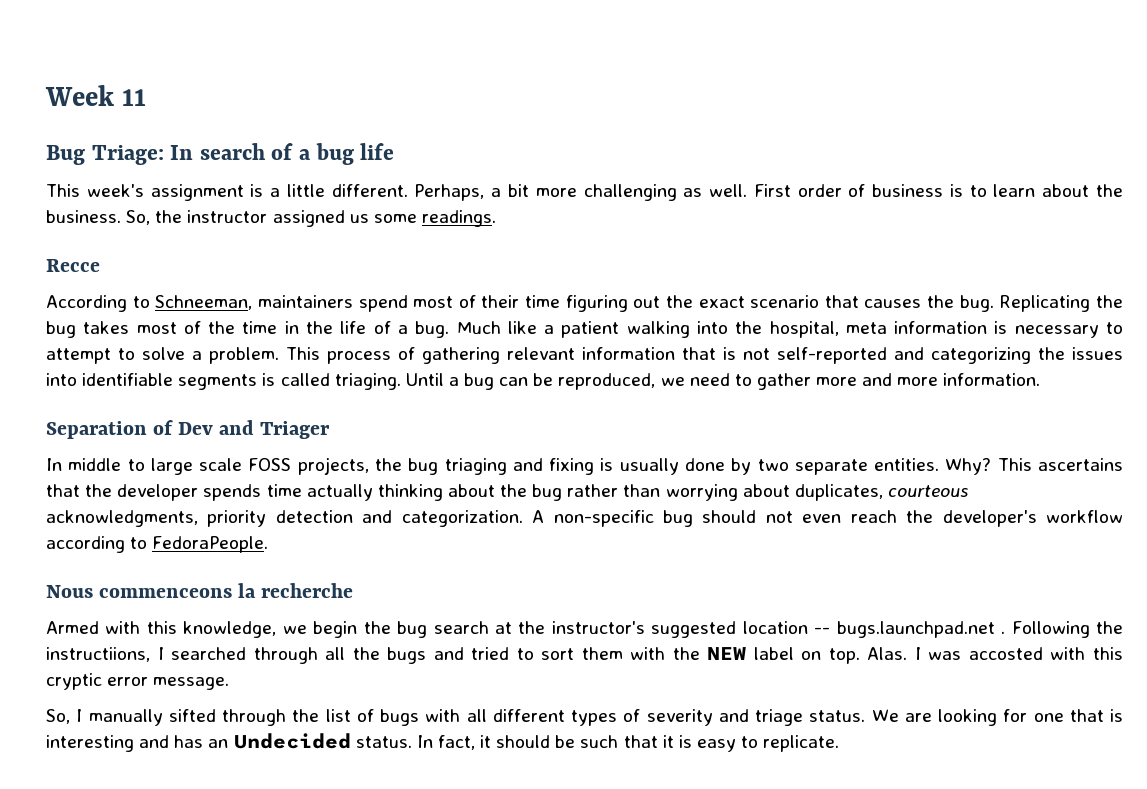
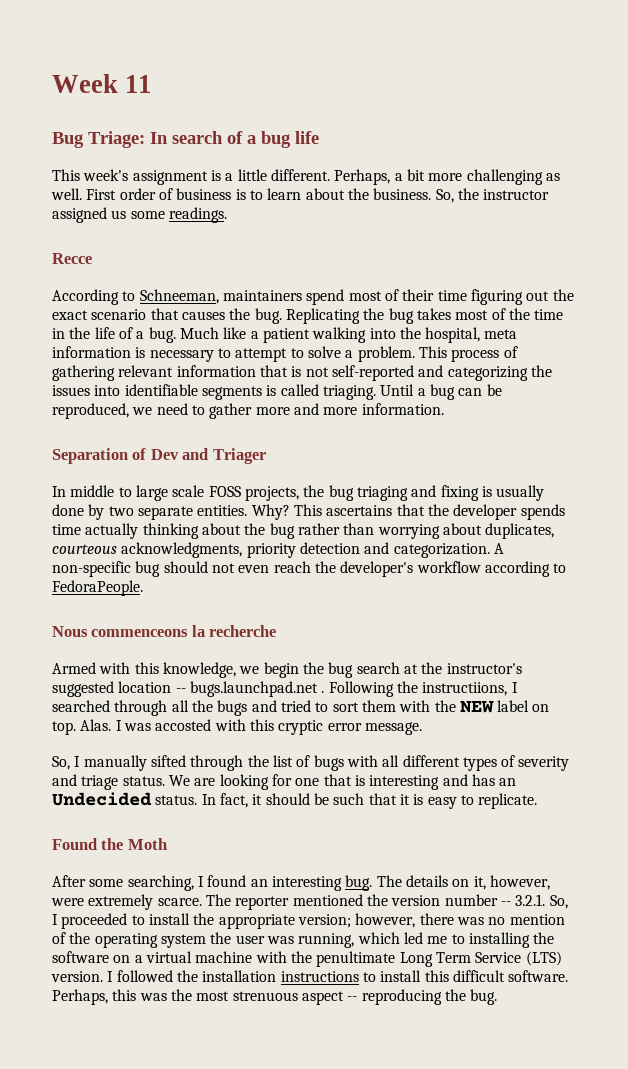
+ Found the Moth
+ After some searching, I found an interesting bug. The details on it, however, were extremely scarce. The reporter mentioned the version number -- 3.2.1. So, I proceeded to install the appropriate version; however, there was no mention of the operating system the user was running, which led me to installing the software on a virtual machine with the penultimate Long Term Service (LTS) version. I followed the installation instructions to install this difficult software. Perhaps, this was the most strenuous aspect -- reproducing the bug.

